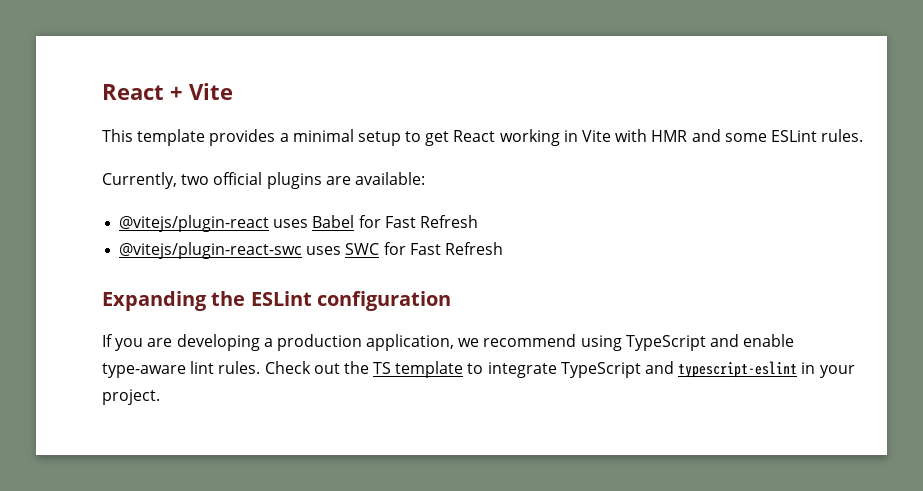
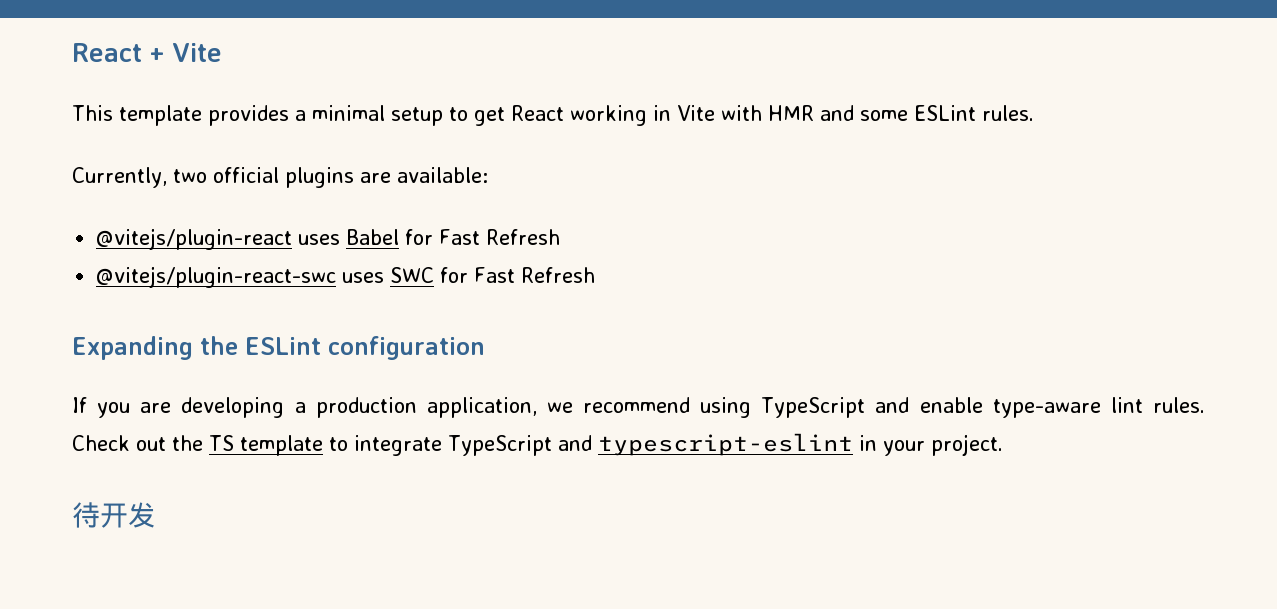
+ 待开发

